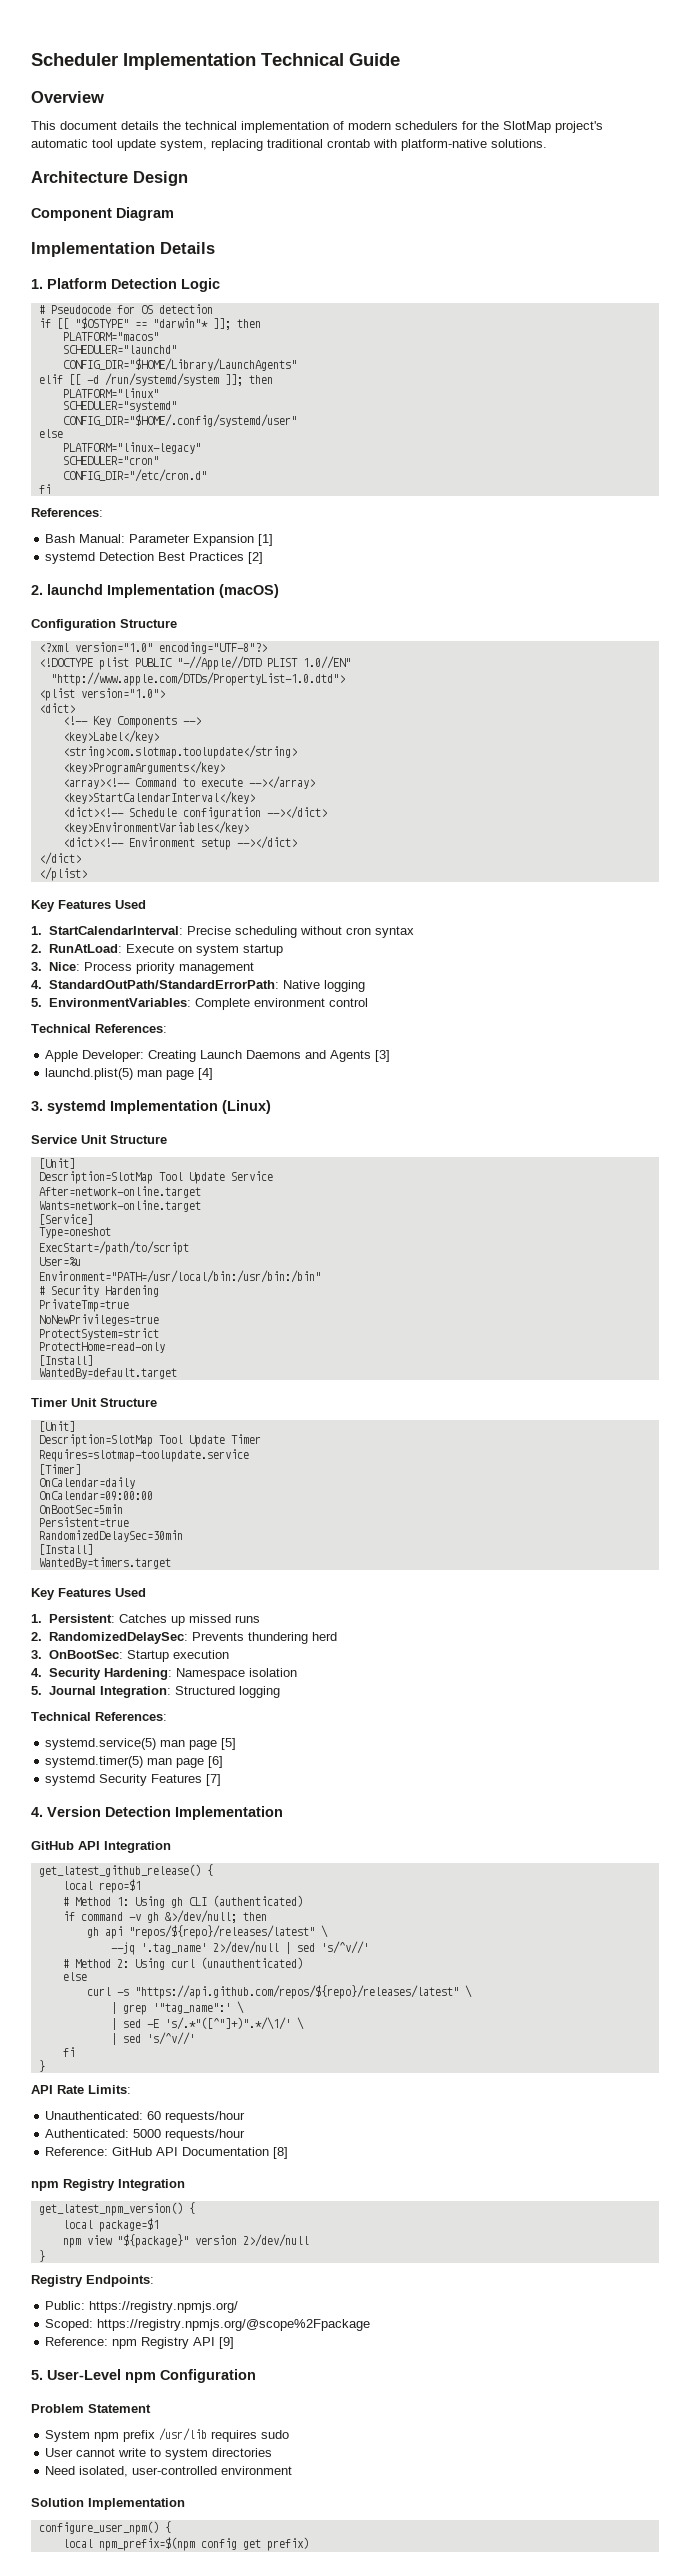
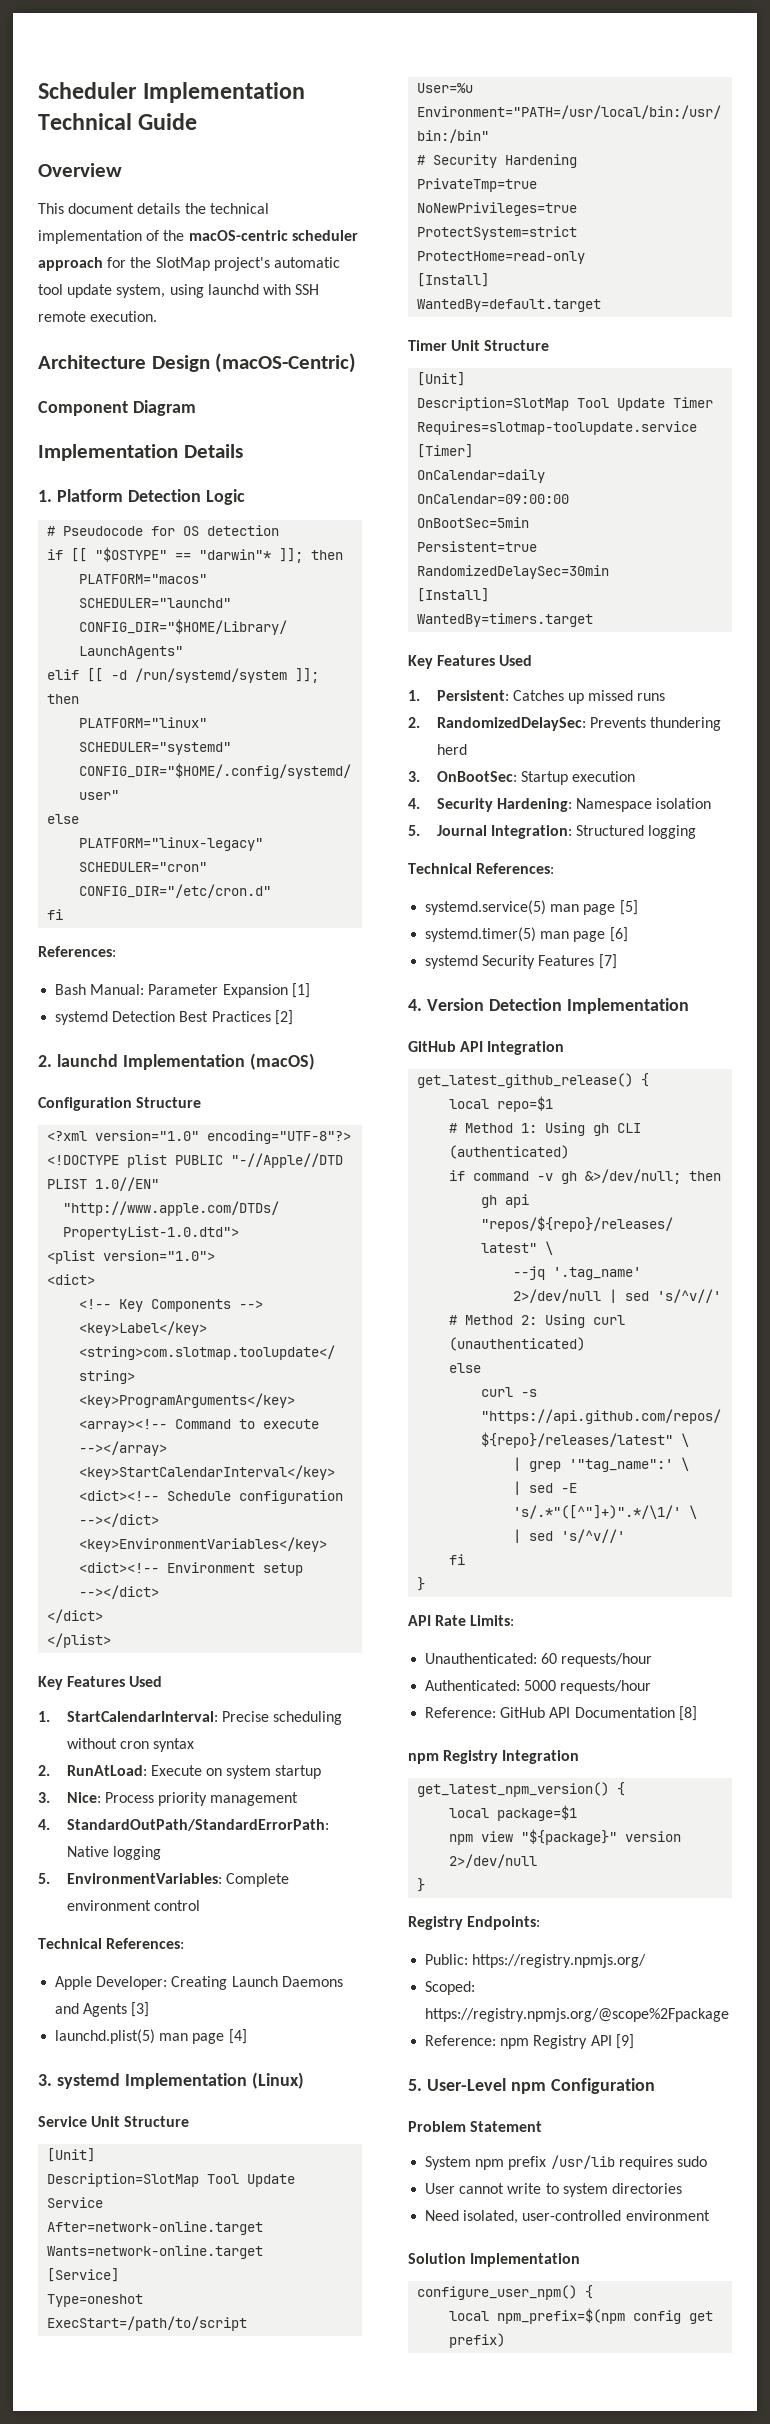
- This document details the technical implementation of modern schedulers for the SlotMap project's automatic tool update system, replacing traditional crontab with platform-native solutions.
+ This document details the technical implementation of the macOS-centric scheduler approach for the SlotMap project's automatic tool update system, using launchd with SSH remote execution.
- Architecture Design
+ Architecture Design (macOS-Centric)

